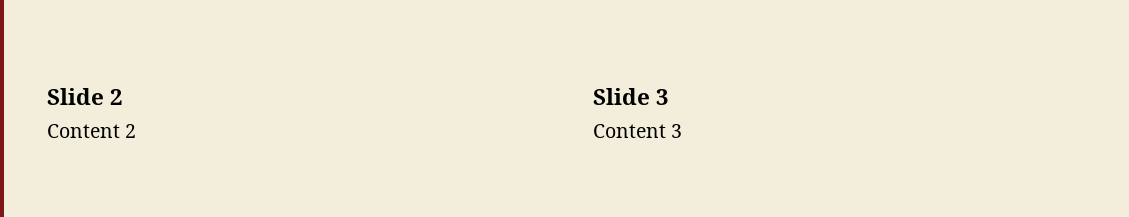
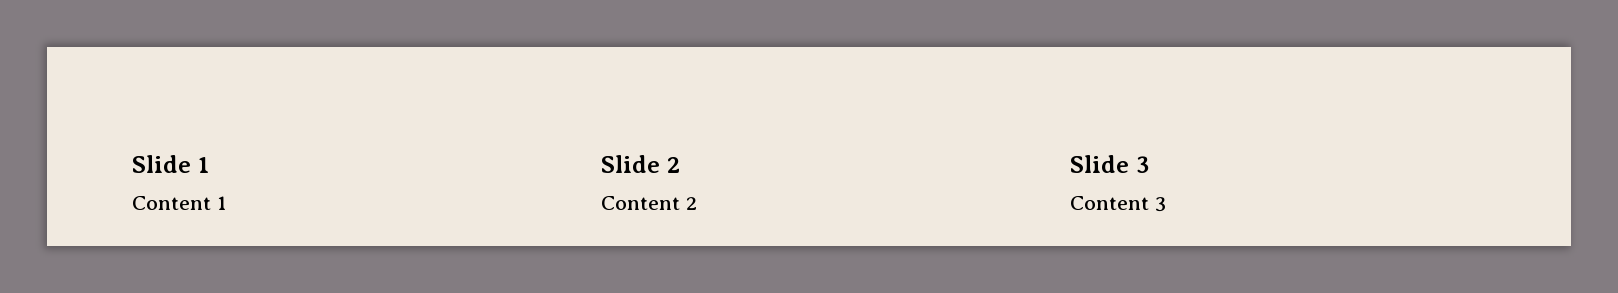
+ Slide 1
+ Content 1

